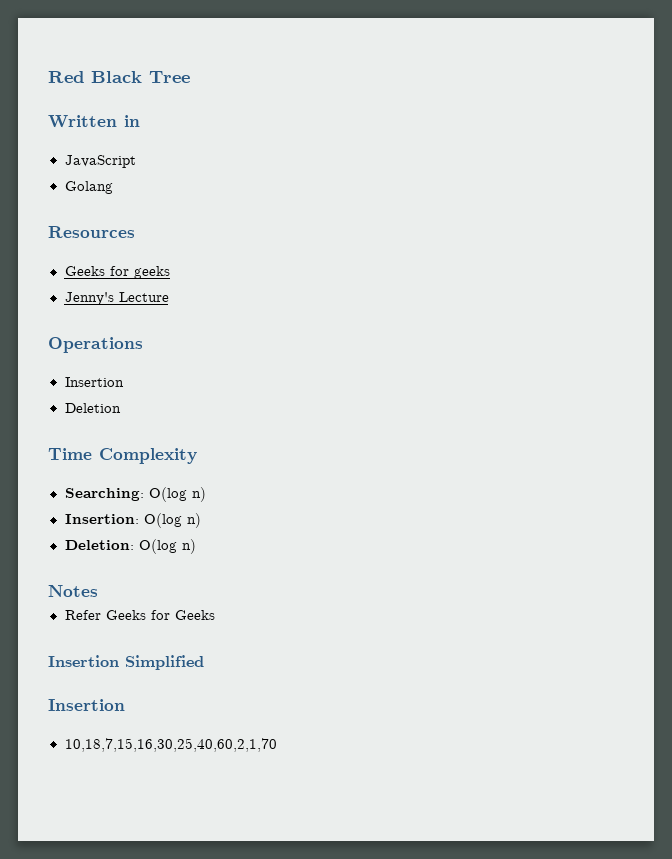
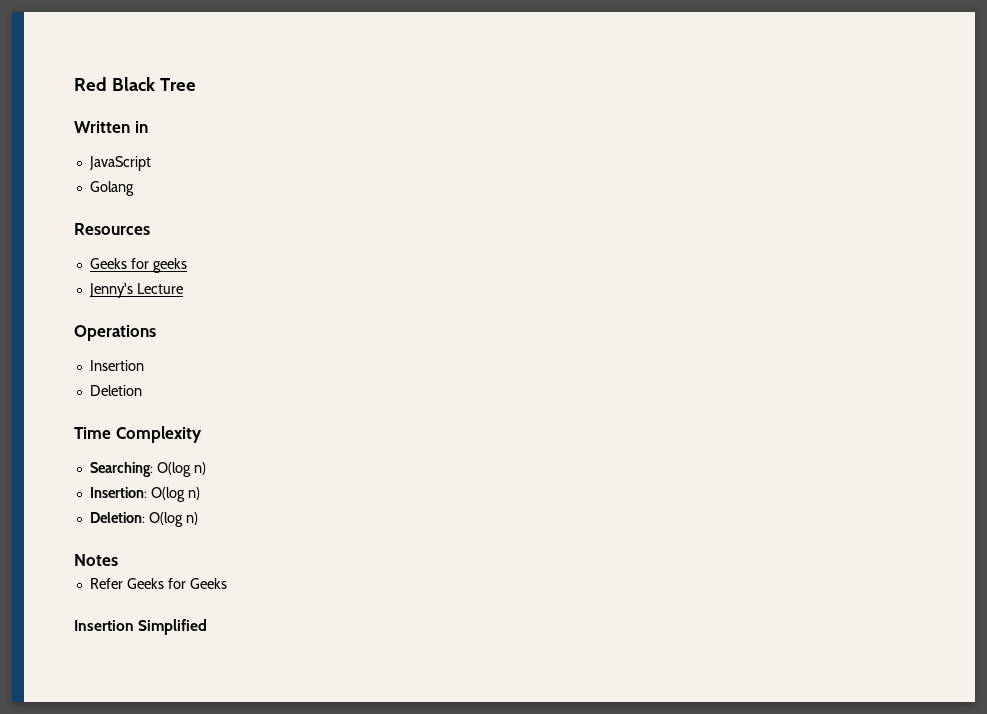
  Insertion Simplified
- Insertion
- 10,18,7,15,16,30,25,40,60,2,1,70

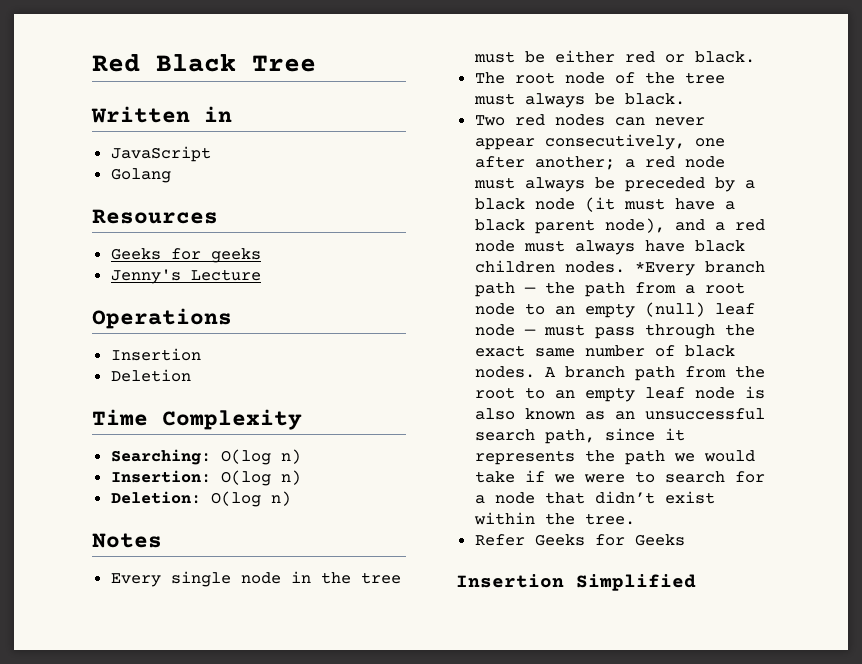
+ Every single node in the tree must be either red or black.
+ The root node of the tree must always be black.
+ Two red nodes can never appear consecutively, one after another; a red node must always be preceded by a black node (it must have a black parent node), and a red node must always have black children nodes. *Every branch path — the path from a root node to an empty (null) leaf node — must pass through the exact same number of black nodes. A branch path from the root to an empty leaf node is also known as an unsuccessful search path, since it represents the path we would take if we were to search for a node that didn’t exist within the tree.

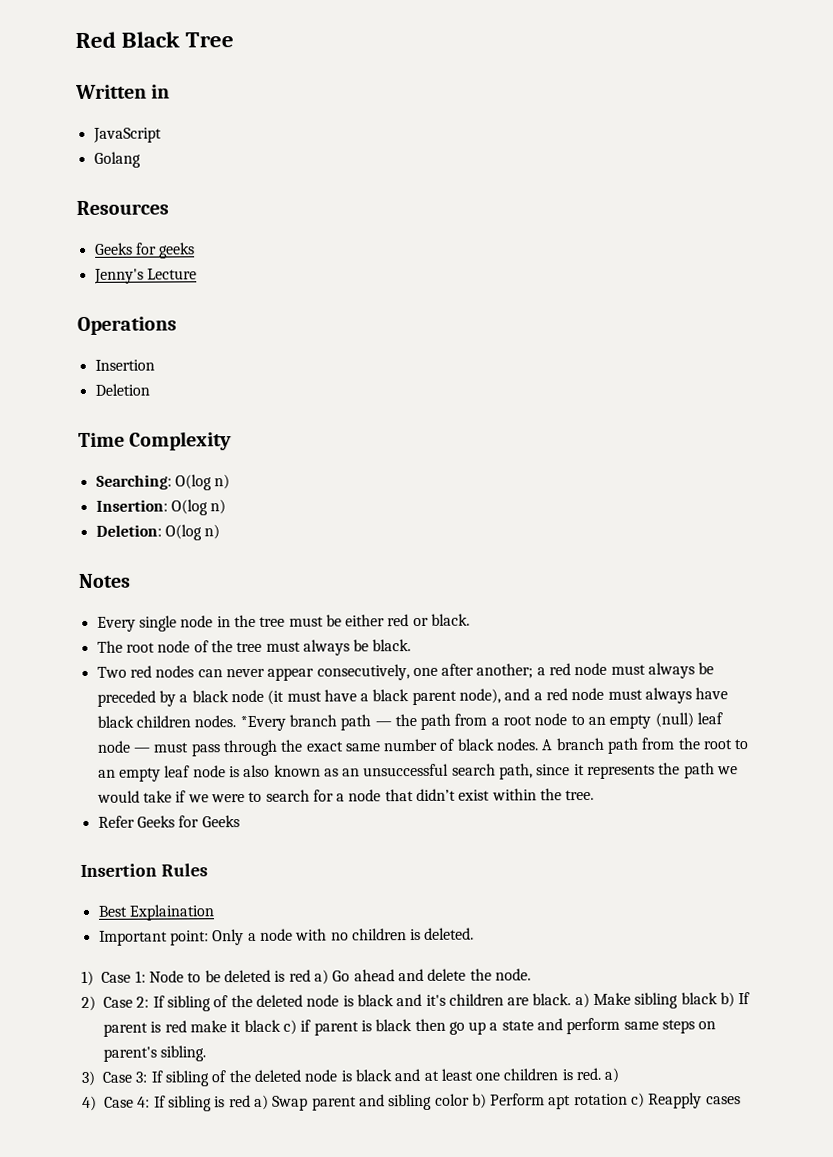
- Insertion Simplified
+ Insertion Rules
+ Best Explaination
+ Important point: Only a node with no children is deleted.
+ 1) Case 1: Node to be deleted is red a) Go ahead and delete the node.
+ 2) Case 2: If sibling of the deleted node is black and it's children are black. a) Make sibling black b) If parent is red make it black c) if parent is black then go up a state and perform same steps on parent's sibling.
+ 3) Case 3: If sibling of the deleted node is black and at least one children is red. a)
+ 4) Case 4: If sibling is red a) Swap parent and sibling color b) Perform apt rotation c) Reapply cases

